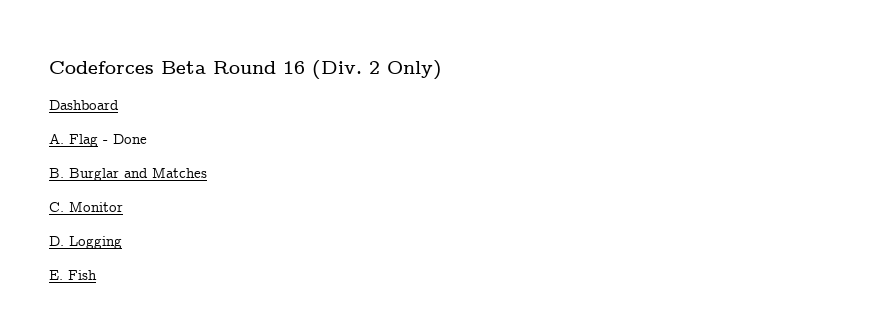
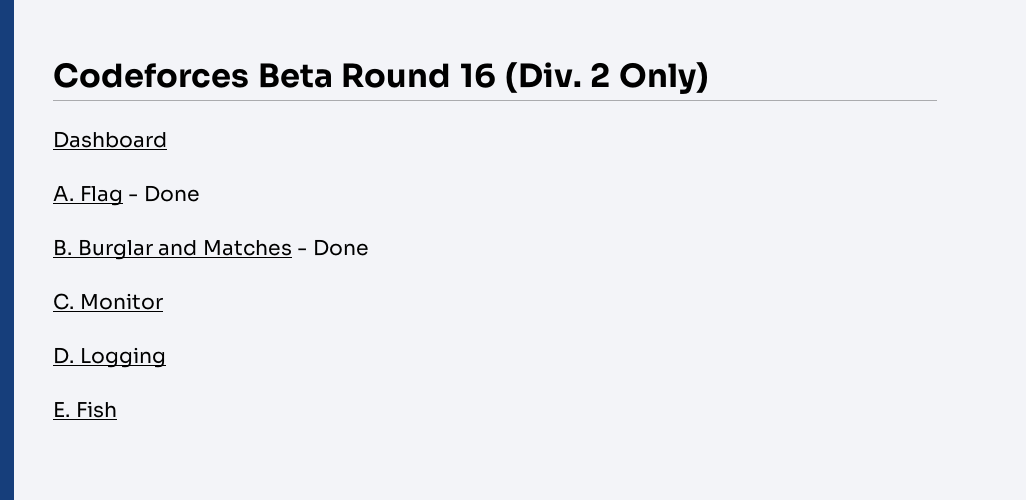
- B. Burglar and Matches
+ B. Burglar and Matches - Done

